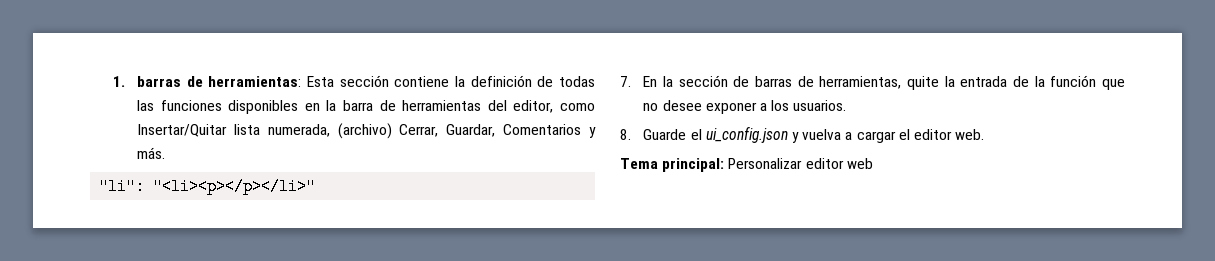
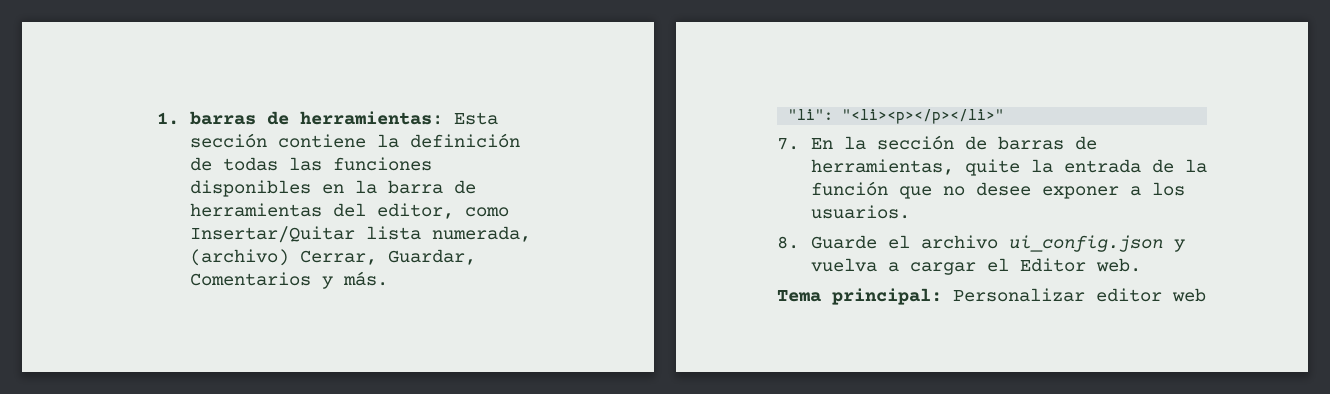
- 8. Guarde el ui_config.json y vuelva a cargar el editor web.
+ 8. Guarde el archivo ui_config.json y vuelva a cargar el Editor web.

